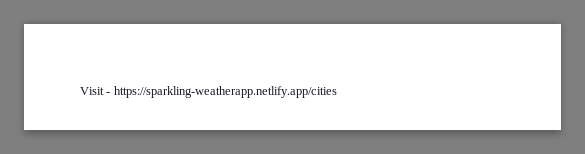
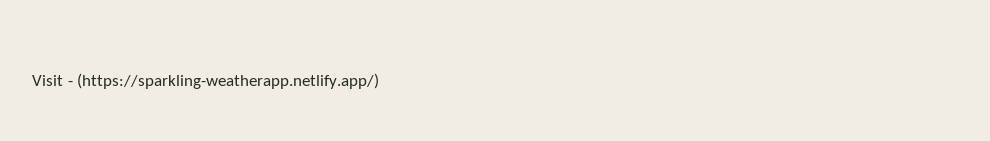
- Visit - https://sparkling-weatherapp.netlify.app/cities
+ Visit - (https://sparkling-weatherapp.netlify.app/)

